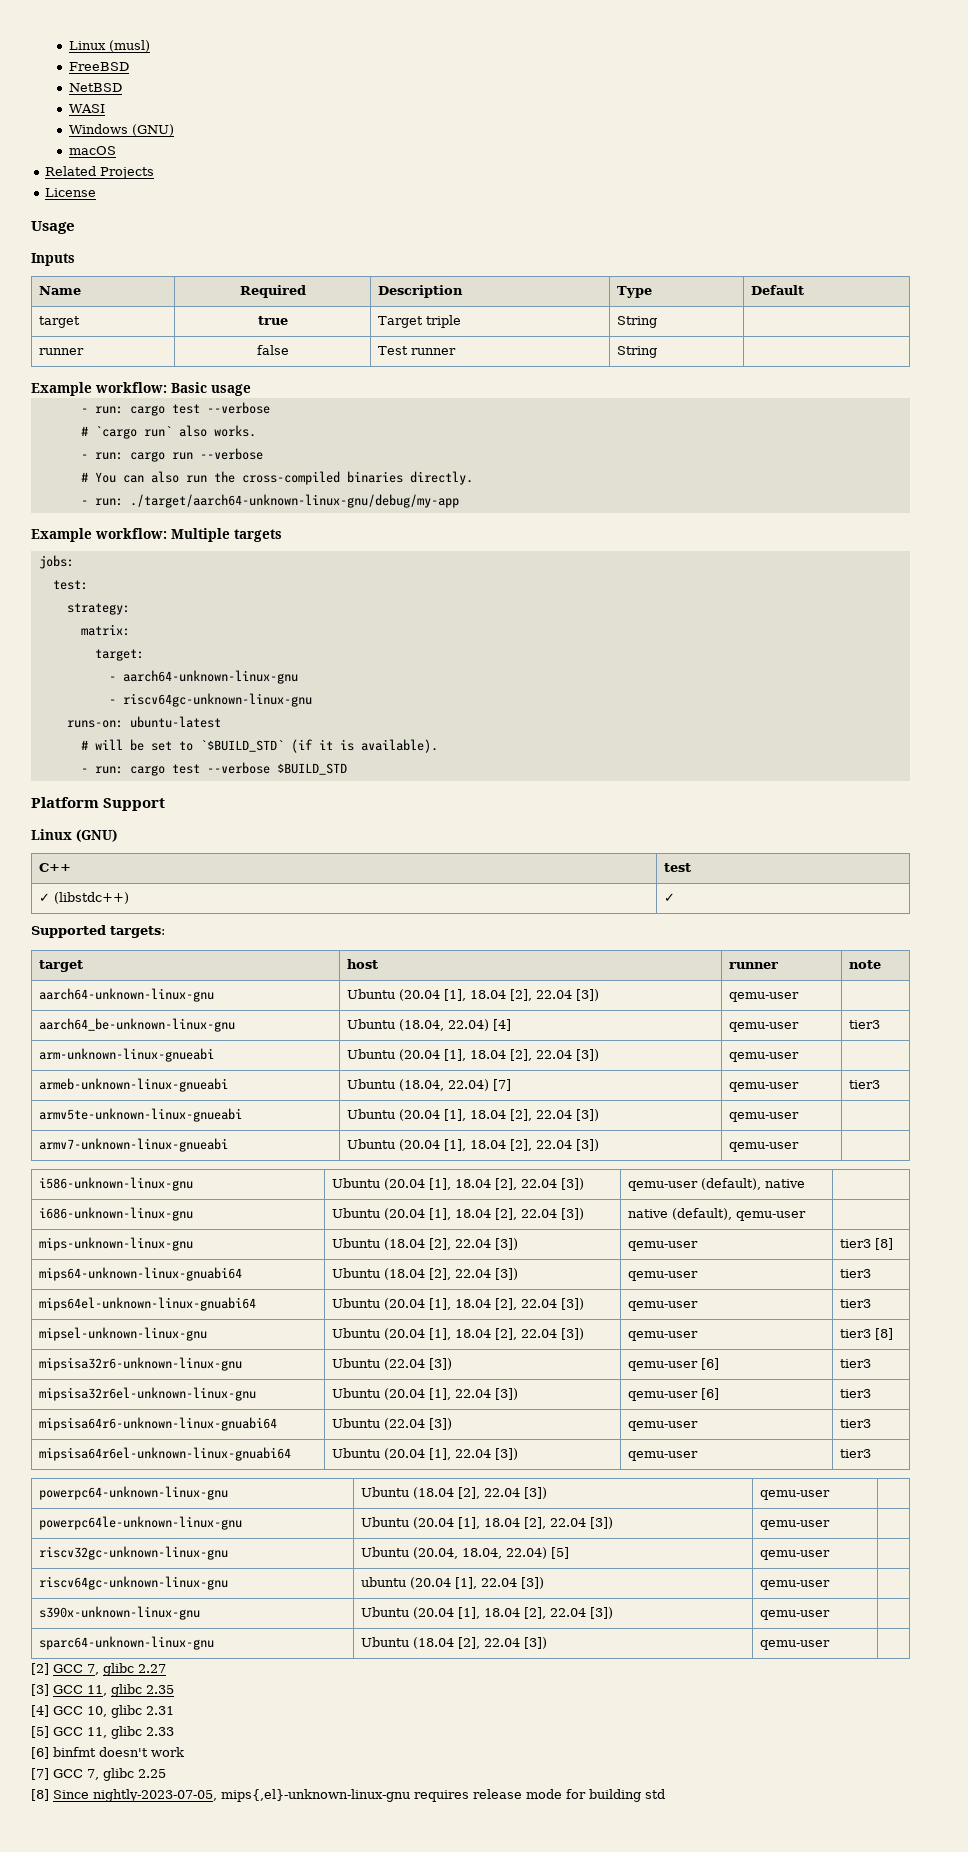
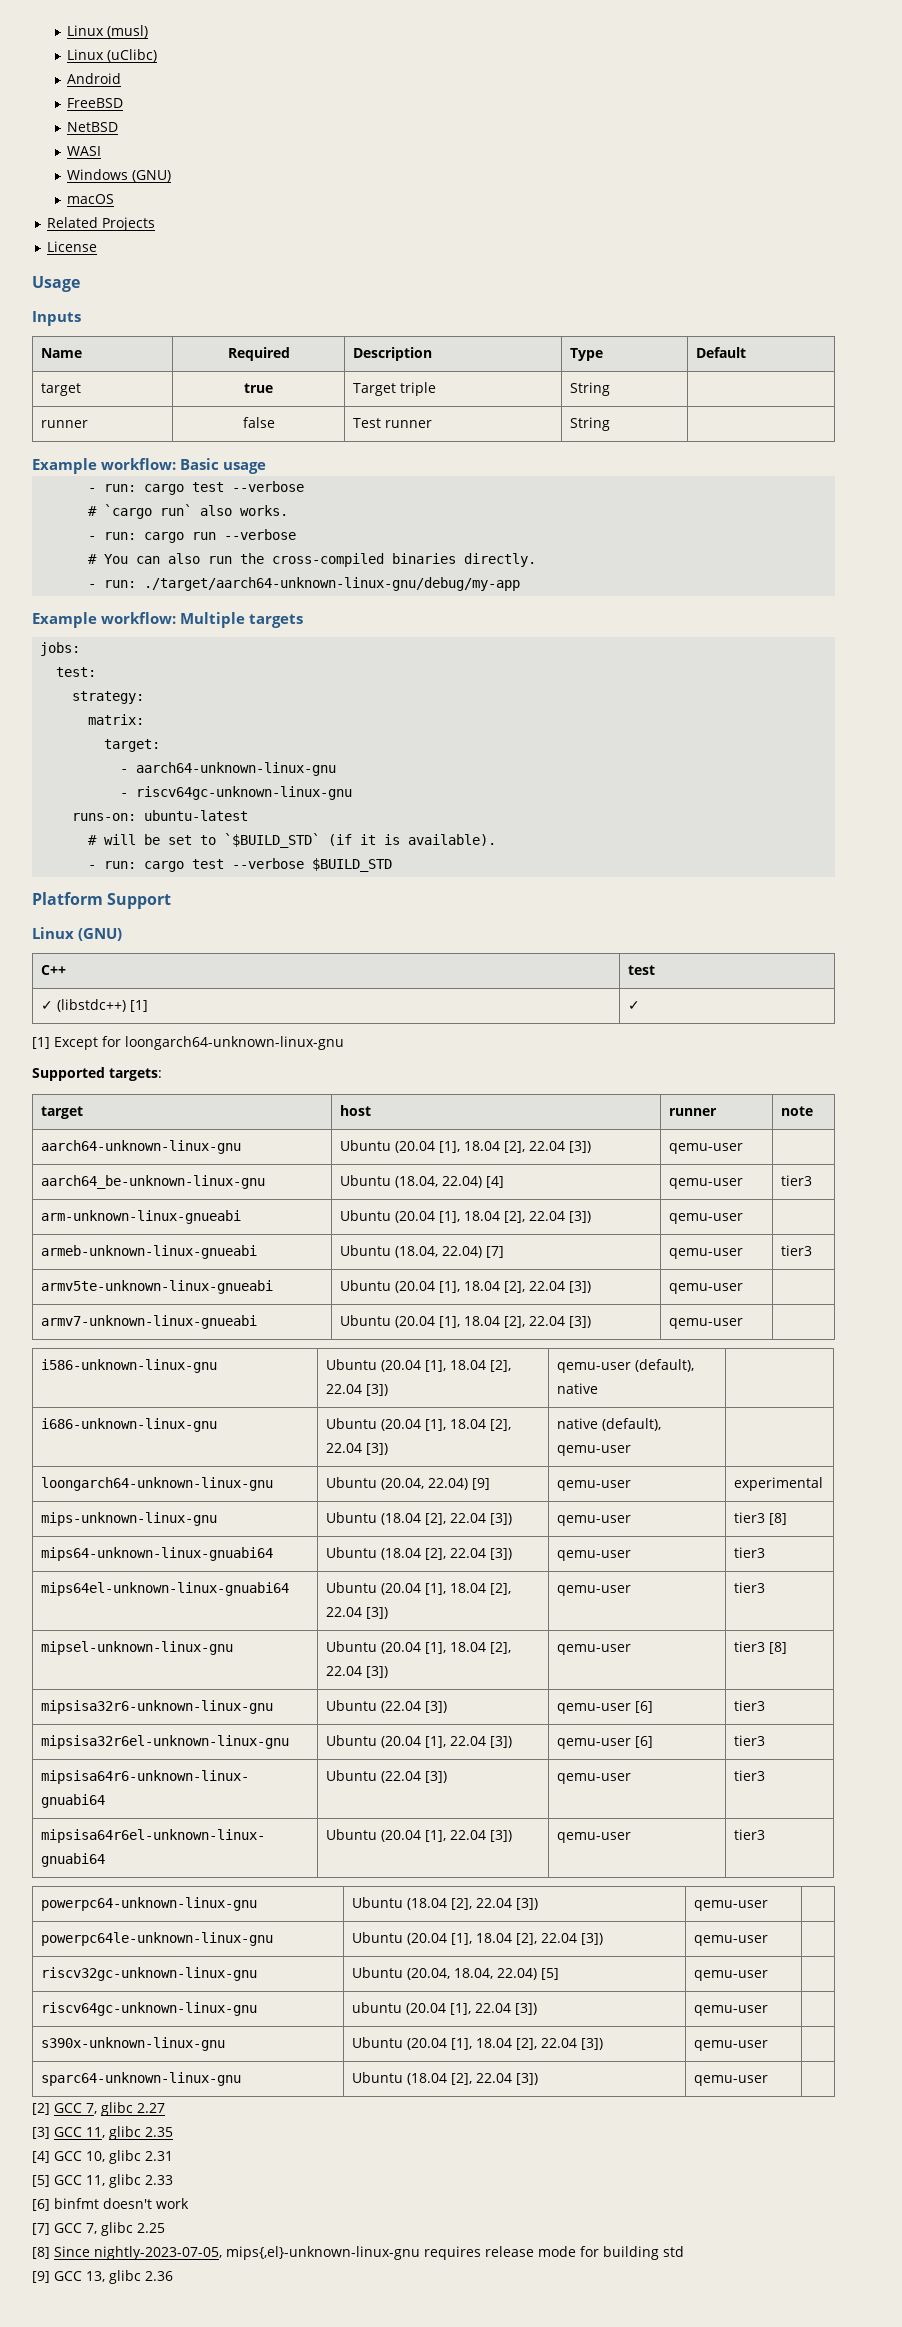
+ Linux (uClibc)
+ Android
- ✓ (libstdc++) | ✓
+ ✓ (libstdc++) [1] | ✓
+ [1] Except for loongarch64-unknown-linux-gnu
+ loongarch64-unknown-linux-gnu | Ubuntu (20.04, 22.04) [9] | qemu-user | experimental
+ [9] GCC 13, glibc 2.36

